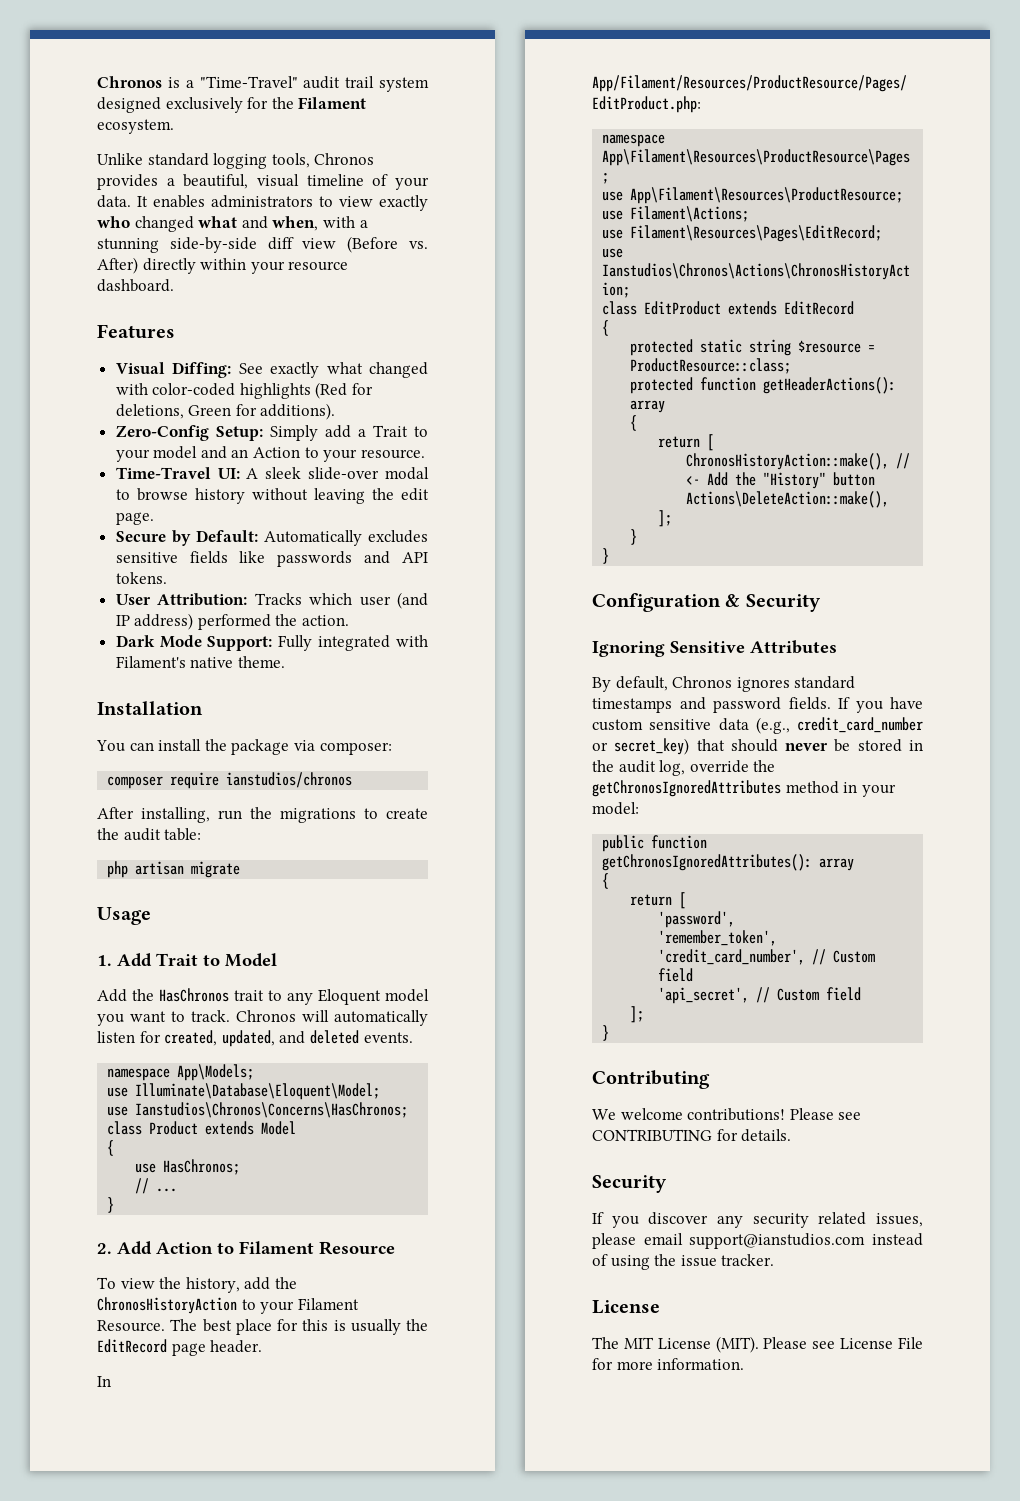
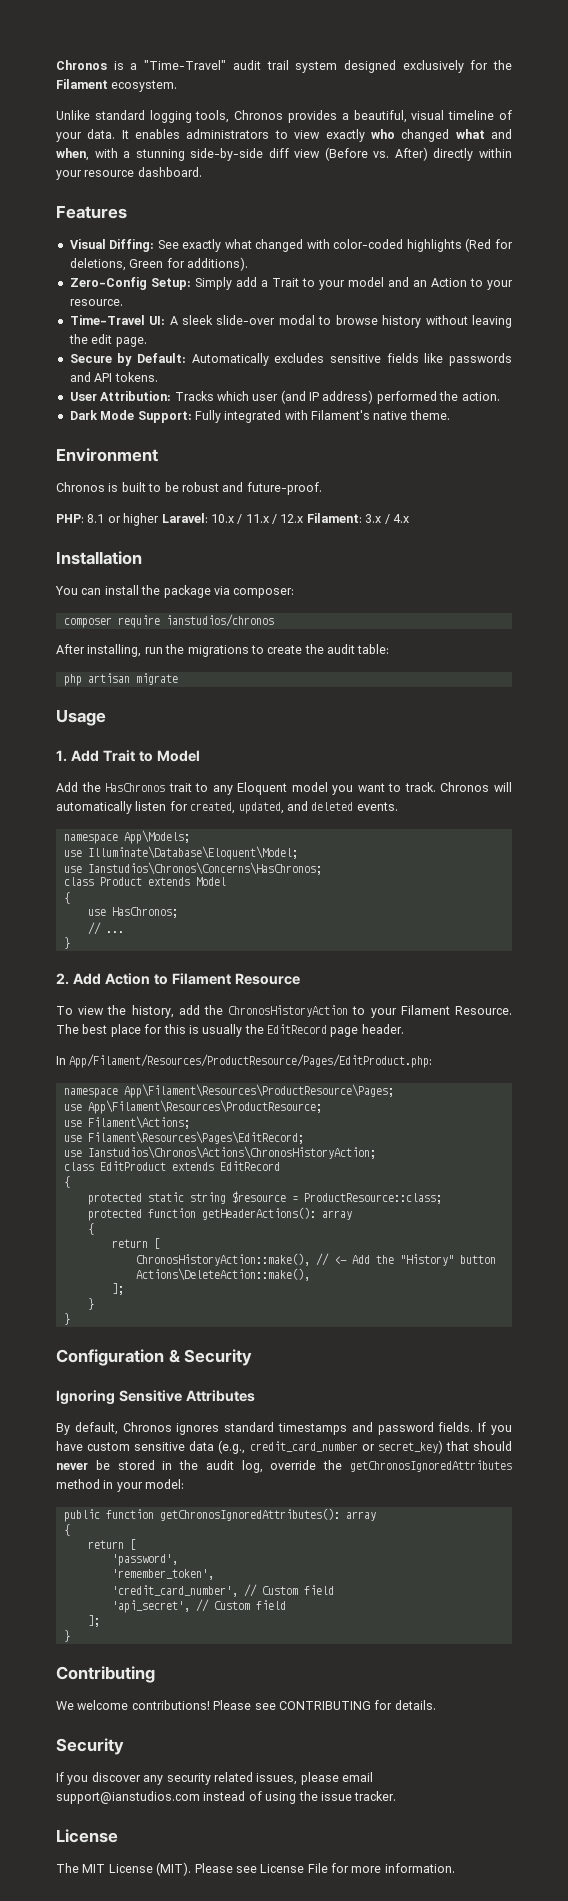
+ Environment
+ Chronos is built to be robust and future-proof.
+ PHP: 8.1 or higher Laravel: 10.x / 11.x / 12.x Filament: 3.x / 4.x

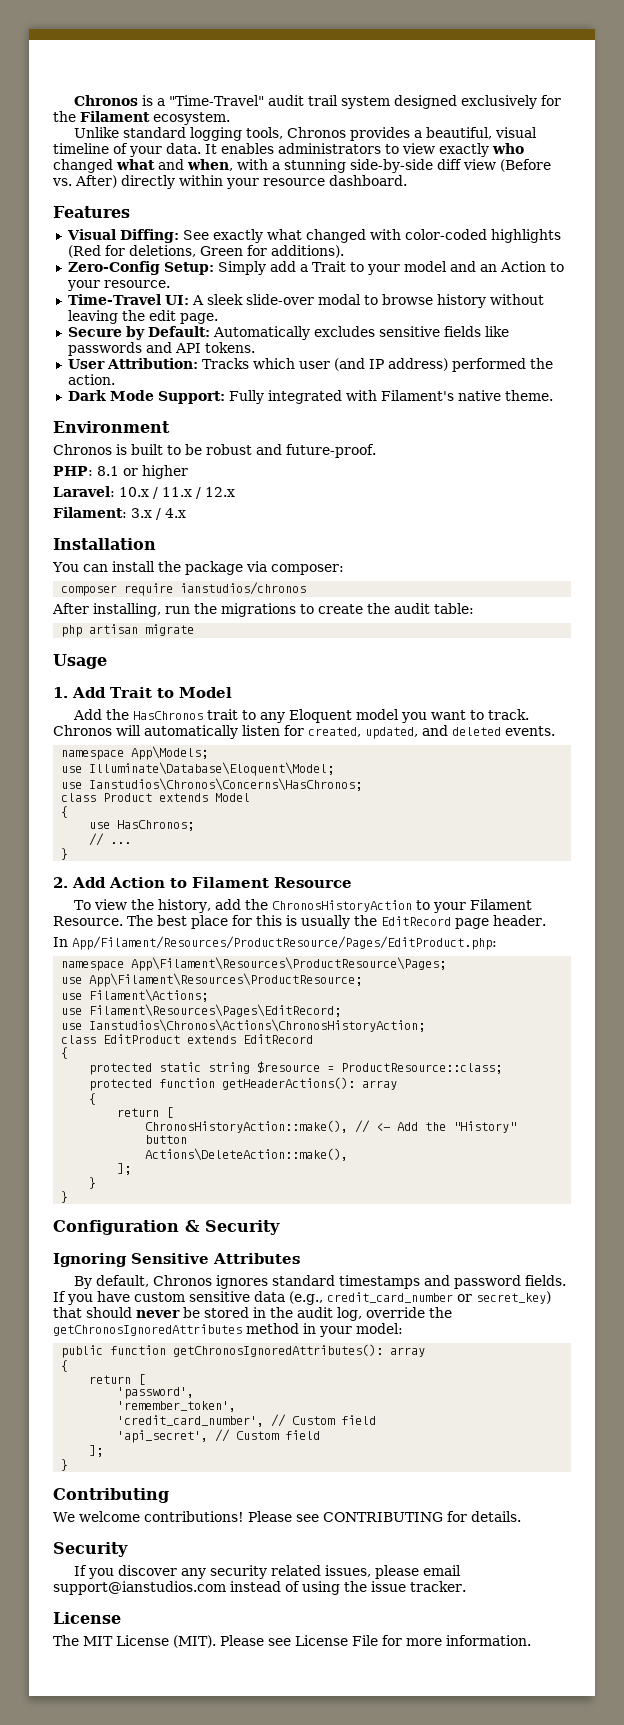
- PHP: 8.1 or higher Laravel: 10.x / 11.x / 12.x Filament: 3.x / 4.x
+ PHP: 8.1 or higher
+ Laravel: 10.x / 11.x / 12.x
+ Filament: 3.x / 4.x

